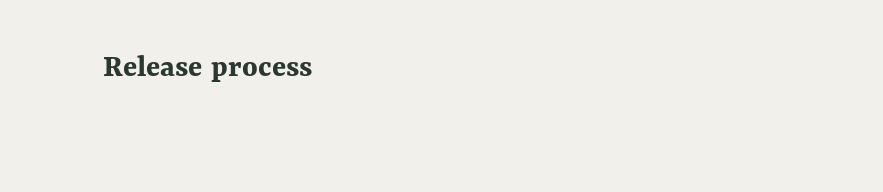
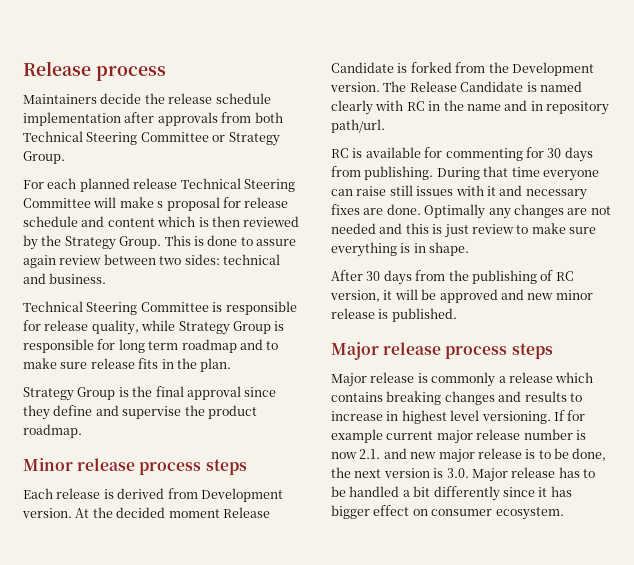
+ Maintainers decide the release schedule implementation after approvals from both Technical Steering Committee or Strategy Group.
+ For each planned release Technical Steering Committee will make s proposal for release schedule and content which is then reviewed by the Strategy Group. This is done to assure again review between two sides: technical and business.
+ Technical Steering Committee is responsible for release quality, while Strategy Group is responsible for long term roadmap and to make sure release fits in the plan.
+ Strategy Group is the final approval since they define and supervise the product roadmap.
+ Minor release process steps
+ Each release is derived from Development version. At the decided moment Release Candidate is forked from the Development version. The Release Candidate is named clearly with RC in the name and in repository path/url.
+ RC is available for commenting for 30 days from publishing. During that time everyone can raise still issues with it and necessary fixes are done. Optimally any changes are not needed and this is just review to make sure everything is in shape.
+ After 30 days from the publishing of RC version, it will be approved and new minor release is published.
+ Major release process steps
+ Major release is commonly a release which contains breaking changes and results to increase in highest level versioning. If for example current major release number is now 2.1. and new major release is to be done, the next version is 3.0. Major release has to be handled a bit differently since it has bigger effect on consumer ecosystem.

